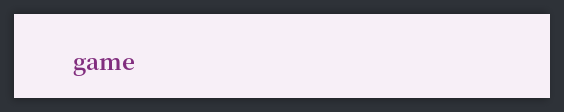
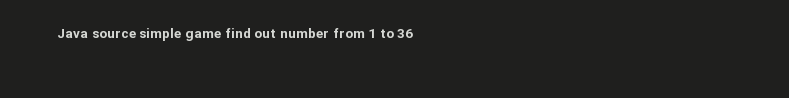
- game
+ Java source simple game find out number from 1 to 36

